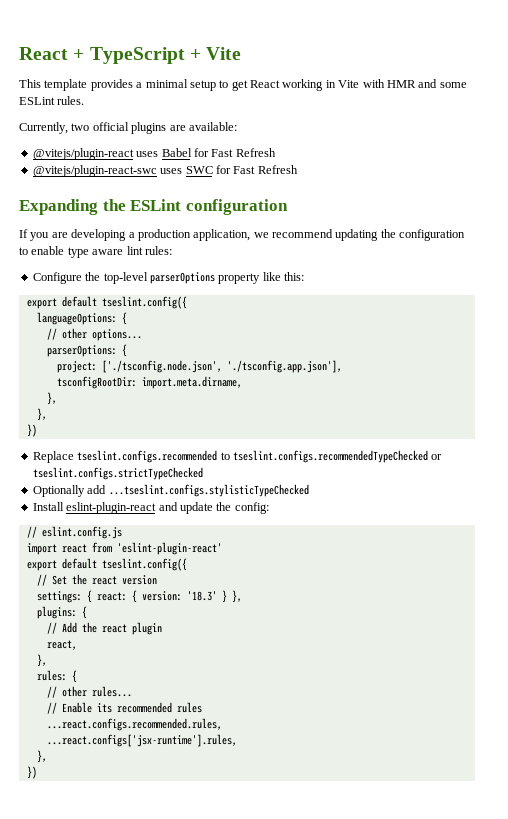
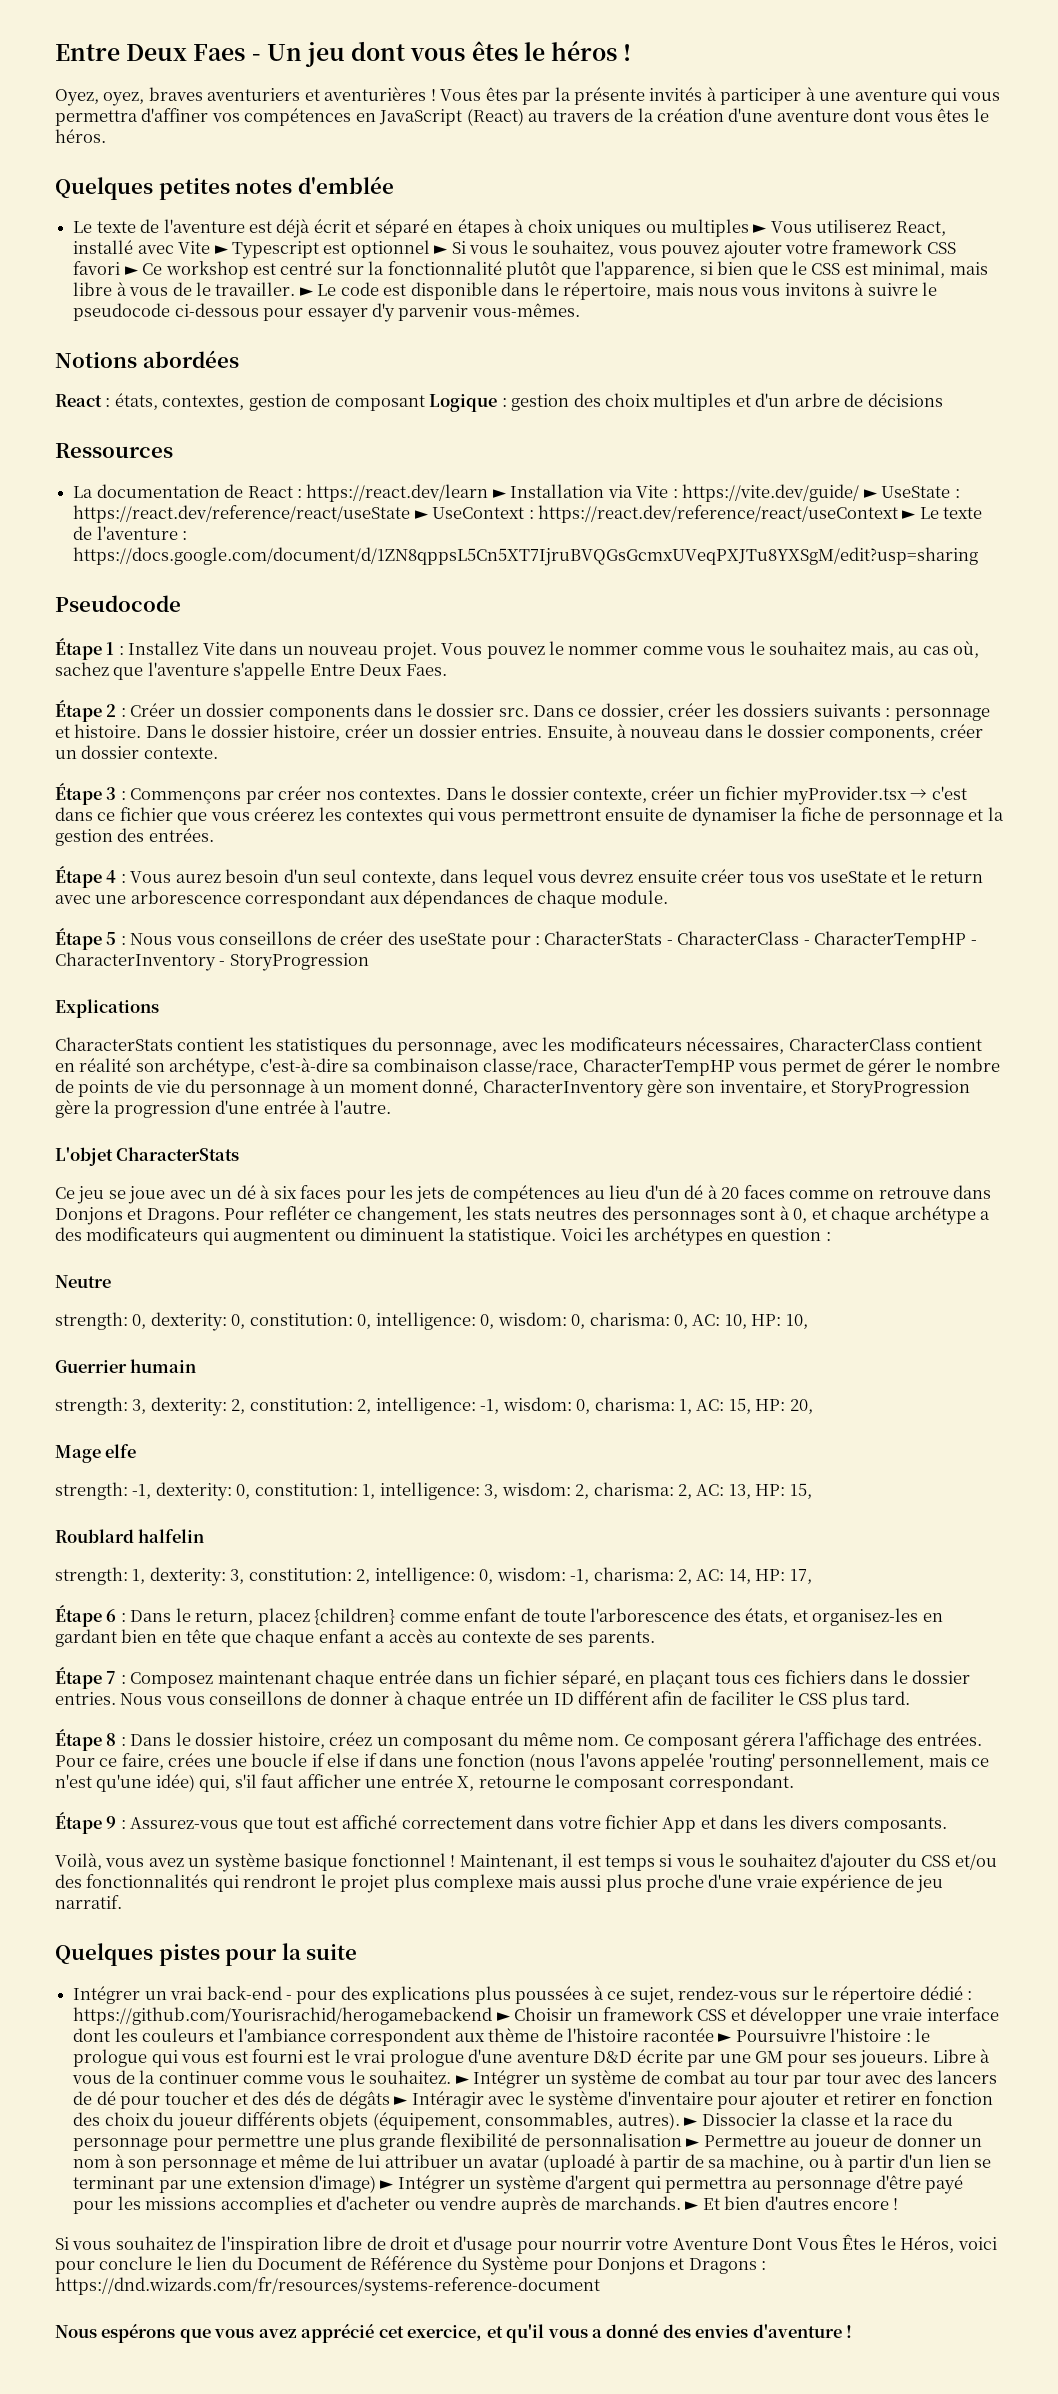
- React + TypeScript + Vite
- This template provides a minimal setup to get React working in Vite with HMR and some ESLint rules.
- Currently, two official plugins are available:
- @vitejs/plugin-react uses Babel for Fast Refresh
- @vitejs/plugin-react-swc uses SWC for Fast Refresh
- Expanding the ESLint configuration
- If you are developing a production application, we recommend updating the configuration to enable type aware lint rules:
- Configure the top-level parserOptions property like this:
- export default tseslint.config({
- languageOptions: {
- // other options...
- parserOptions: {
- project: ['./tsconfig.node.json', './tsconfig.app.json'],
- tsconfigRootDir: import.meta.dirname,
- },
- },
- })
- Replace tseslint.configs.recommended to tseslint.configs.recommendedTypeChecked or tseslint.configs.strictTypeChecked
- Optionally add ...tseslint.configs.stylisticTypeChecked
- Install eslint-plugin-react and update the config:
- // eslint.config.js
- import react from 'eslint-plugin-react'
- export default tseslint.config({
- // Set the react version
- settings: { react: { version: '18.3' } },
- plugins: {
- // Add the react plugin
- react,
- },
- rules: {
- // other rules...
- // Enable its recommended rules
- ...react.configs.recommended.rules,
- ...react.configs['jsx-runtime'].rules,
- },
- })
+ Entre Deux Faes - Un jeu dont vous êtes le héros !
+ Oyez, oyez, braves aventuriers et aventurières ! Vous êtes par la présente invités à participer à une aventure qui vous permettra d'affiner vos compétences en JavaScript (React) au travers de la création d'une aventure dont vous êtes le héros.
+ Quelques petites notes d'emblée
+ Le texte de l'aventure est déjà écrit et séparé en étapes à choix uniques ou multiples ► Vous utiliserez React, installé avec Vite ► Typescript est optionnel ► Si vous le souhaitez, vous pouvez ajouter votre framework CSS favori ► Ce workshop est centré sur la fonctionnalité plutôt que l'apparence, si bien que le CSS est minimal, mais libre à vous de le travailler. ► Le code est disponible dans le répertoire, mais nous vous invitons à suivre le pseudocode ci-dessous pour essayer d'y parvenir vous-mêmes.
+ Notions abordées
+ React : états, contextes, gestion de composant Logique : gestion des choix multiples et d'un arbre de décisions
+ Ressources
+ La documentation de React : https://react.dev/learn ► Installation via Vite : https://vite.dev/guide/ ► UseState : https://react.dev/reference/react/useState ► UseContext : https://react.dev/reference/react/useContext ► Le texte de l'aventure : https://docs.google.com/document/d/1ZN8qppsL5Cn5XT7IjruBVQGsGcmxUVeqPXJTu8YXSgM/edit?usp=sharing
+ Pseudocode
+ Étape 1 : Installez Vite dans un nouveau projet. Vous pouvez le nommer comme vous le souhaitez mais, au cas où, sachez que l'aventure s'appelle Entre Deux Faes.
+ Étape 2 : Créer un dossier components dans le dossier src. Dans ce dossier, créer les dossiers suivants : personnage et histoire. Dans le dossier histoire, créer un dossier entries. Ensuite, à nouveau dans le dossier components, créer un dossier contexte.
+ Étape 3 : Commençons par créer nos contextes. Dans le dossier contexte, créer un fichier myProvider.tsx → c'est dans ce fichier que vous créerez les contextes qui vous permettront ensuite de dynamiser la fiche de personnage et la gestion des entrées.
+ Étape 4 : Vous aurez besoin d'un seul contexte, dans lequel vous devrez ensuite créer tous vos useState et le return avec une arborescence correspondant aux dépendances de chaque module.
+ Étape 5 : Nous vous conseillons de créer des useState pour : CharacterStats - CharacterClass - CharacterTempHP - CharacterInventory - StoryProgression
+ Explications
+ CharacterStats contient les statistiques du personnage, avec les modificateurs nécessaires, CharacterClass contient en réalité son archétype, c'est-à-dire sa combinaison classe/race, CharacterTempHP vous permet de gérer le nombre de points de vie du personnage à un moment donné, CharacterInventory gère son inventaire, et StoryProgression gère la progression d'une entrée à l'autre.
+ L'objet CharacterStats
+ Ce jeu se joue avec un dé à six faces pour les jets de compétences au lieu d'un dé à 20 faces comme on retrouve dans Donjons et Dragons. Pour refléter ce changement, les stats neutres des personnages sont à 0, et chaque archétype a des modificateurs qui augmentent ou diminuent la statistique. Voici les archétypes en question :
+ Neutre
+ strength: 0, dexterity: 0, constitution: 0, intelligence: 0, wisdom: 0, charisma: 0, AC: 10, HP: 10,
+ Guerrier humain
+ strength: 3, dexterity: 2, constitution: 2, intelligence: -1, wisdom: 0, charisma: 1, AC: 15, HP: 20,
+ Mage elfe
+ strength: -1, dexterity: 0, constitution: 1, intelligence: 3, wisdom: 2, charisma: 2, AC: 13, HP: 15,
+ Roublard halfelin
+ strength: 1, dexterity: 3, constitution: 2, intelligence: 0, wisdom: -1, charisma: 2, AC: 14, HP: 17,
+ Étape 6 : Dans le return, placez {children} comme enfant de toute l'arborescence des états, et organisez-les en gardant bien en tête que chaque enfant a accès au contexte de ses parents.
+ Étape 7 : Composez maintenant chaque entrée dans un fichier séparé, en plaçant tous ces fichiers dans le dossier entries. Nous vous conseillons de donner à chaque entrée un ID différent afin de faciliter le CSS plus tard.
+ Étape 8 : Dans le dossier histoire, créez un composant du même nom. Ce composant gérera l'affichage des entrées. Pour ce faire, crées une boucle if else if dans une fonction (nous l'avons appelée 'routing' personnellement, mais ce n'est qu'une idée) qui, s'il faut afficher une entrée X, retourne le composant correspondant.
+ Étape 9 : Assurez-vous que tout est affiché correctement dans votre fichier App et dans les divers composants.
+ Voilà, vous avez un système basique fonctionnel ! Maintenant, il est temps si vous le souhaitez d'ajouter du CSS et/ou des fonctionnalités qui rendront le projet plus complexe mais aussi plus proche d'une vraie expérience de jeu narratif.
+ Quelques pistes pour la suite
+ Intégrer un vrai back-end - pour des explications plus poussées à ce sujet, rendez-vous sur le répertoire dédié : https://github.com/Yourisrachid/herogamebackend ► Choisir un framework CSS et développer une vraie interface dont les couleurs et l'ambiance correspondent aux thème de l'histoire racontée ► Poursuivre l'histoire : le prologue qui vous est fourni est le vrai prologue d'une aventure D&D écrite par une GM pour ses joueurs. Libre à vous de la continuer comme vous le souhaitez. ► Intégrer un système de combat au tour par tour avec des lancers de dé pour toucher et des dés de dégâts ► Intéragir avec le système d'inventaire pour ajouter et retirer en fonction des choix du joueur différents objets (équipement, consommables, autres). ► Dissocier la classe et la race du personnage pour permettre une plus grande flexibilité de personnalisation ► Permettre au joueur de donner un nom à son personnage et même de lui attribuer un avatar (uploadé à partir de sa machine, ou à partir d'un lien se terminant par une extension d'image) ► Intégrer un système d'argent qui permettra au personnage d'être payé pour les missions accomplies et d'acheter ou vendre auprès de marchands. ► Et bien d'autres encore !
+ Si vous souhaitez de l'inspiration libre de droit et d'usage pour nourrir votre Aventure Dont Vous Êtes le Héros, voici pour conclure le lien du Document de Référence du Système pour Donjons et Dragons : https://dnd.wizards.com/fr/resources/systems-reference-document
+ Nous espérons que vous avez apprécié cet exercice, et qu'il vous a donné des envies d'aventure !

